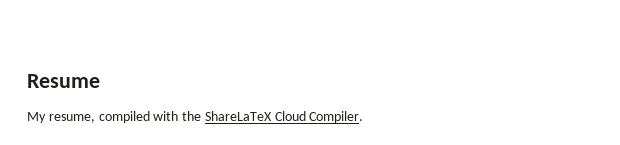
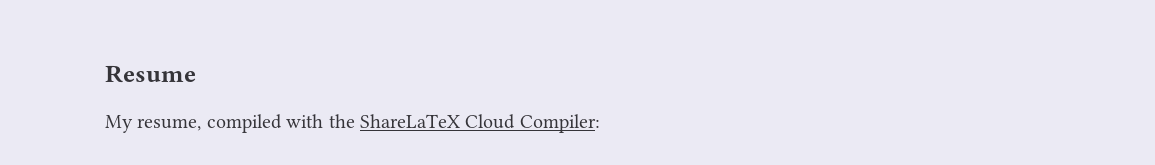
- My resume, compiled with the ShareLaTeX Cloud Compiler.
+ My resume, compiled with the ShareLaTeX Cloud Compiler:

